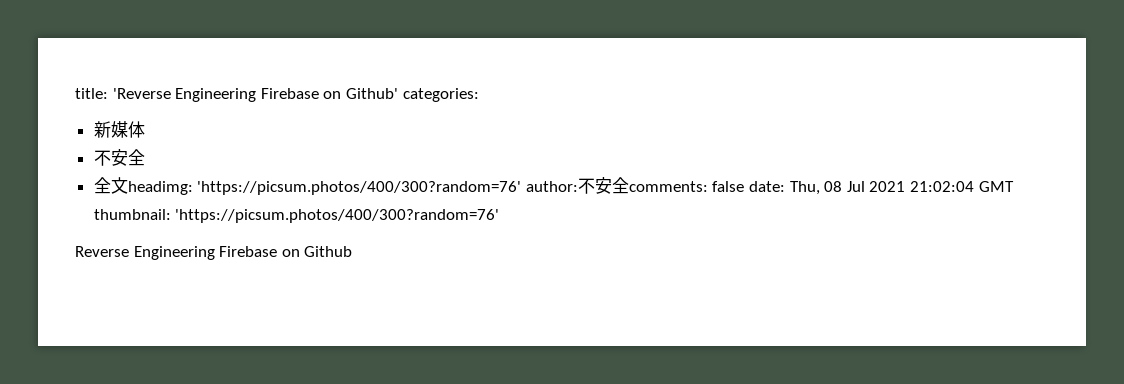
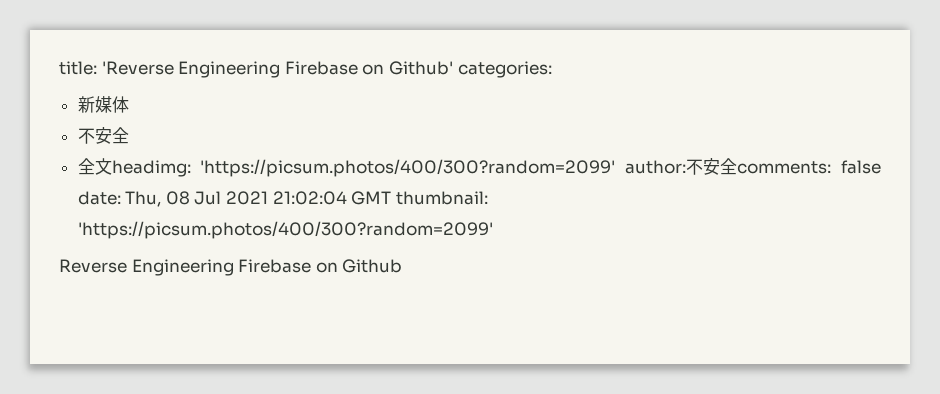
- 全文headimg: 'https://picsum.photos/400/300?random=76' author:不安全comments: false date: Thu, 08 Jul 2021 21:02:04 GMT thumbnail: 'https://picsum.photos/400/300?random=76'
+ 全文headimg: 'https://picsum.photos/400/300?random=2099' author:不安全comments: false date: Thu, 08 Jul 2021 21:02:04 GMT thumbnail: 'https://picsum.photos/400/300?random=2099'

